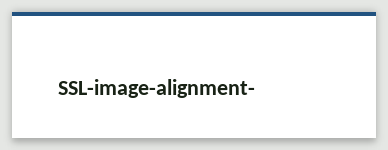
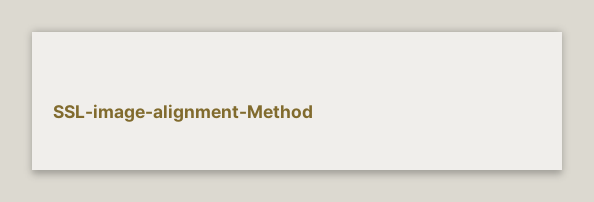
- SSL-image-alignment-
+ SSL-image-alignment-Method

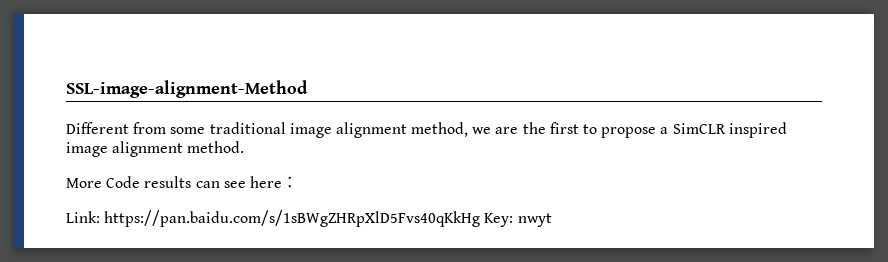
+ Different from some traditional image alignment method, we are the first to propose a SimCLR inspired image alignment method.
+ More Code results can see here：
+ Link: https://pan.baidu.com/s/1sBWgZHRpXlD5Fvs40qKkHg Key: nwyt

